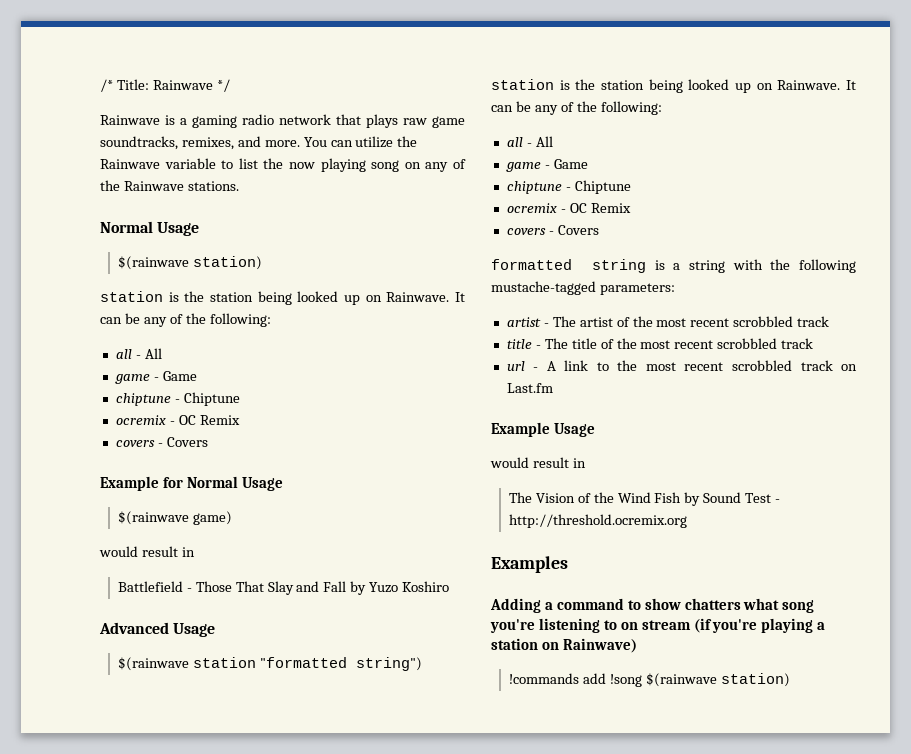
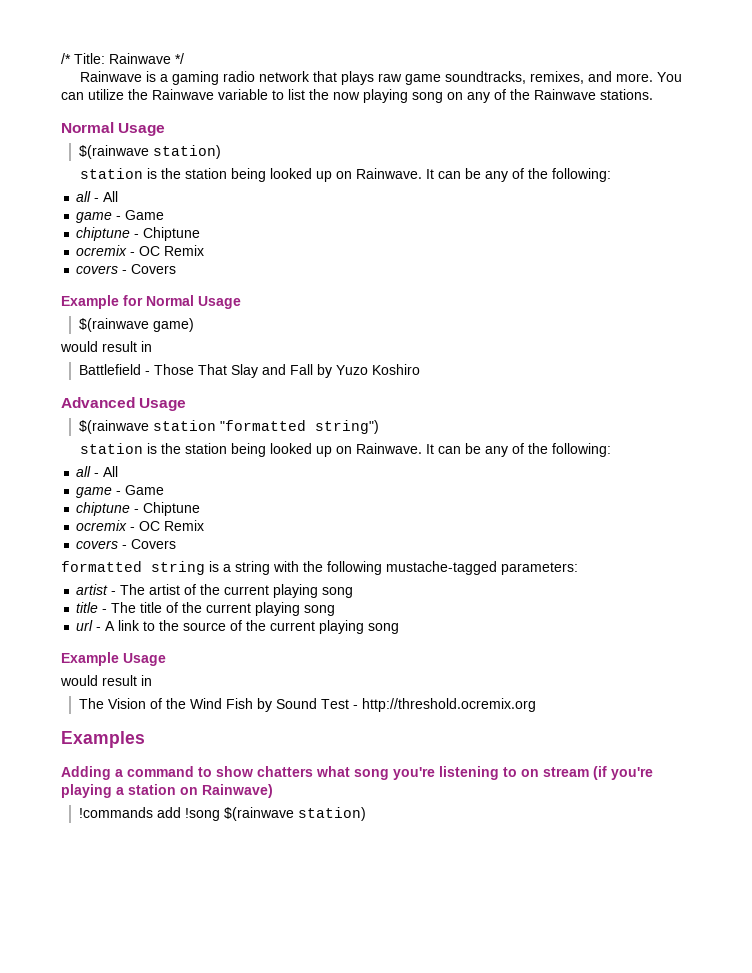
- artist - The artist of the most recent scrobbled track
+ artist - The artist of the current playing song
- title - The title of the most recent scrobbled track
+ title - The title of the current playing song
- url - A link to the most recent scrobbled track on Last.fm
+ url - A link to the source of the current playing song

